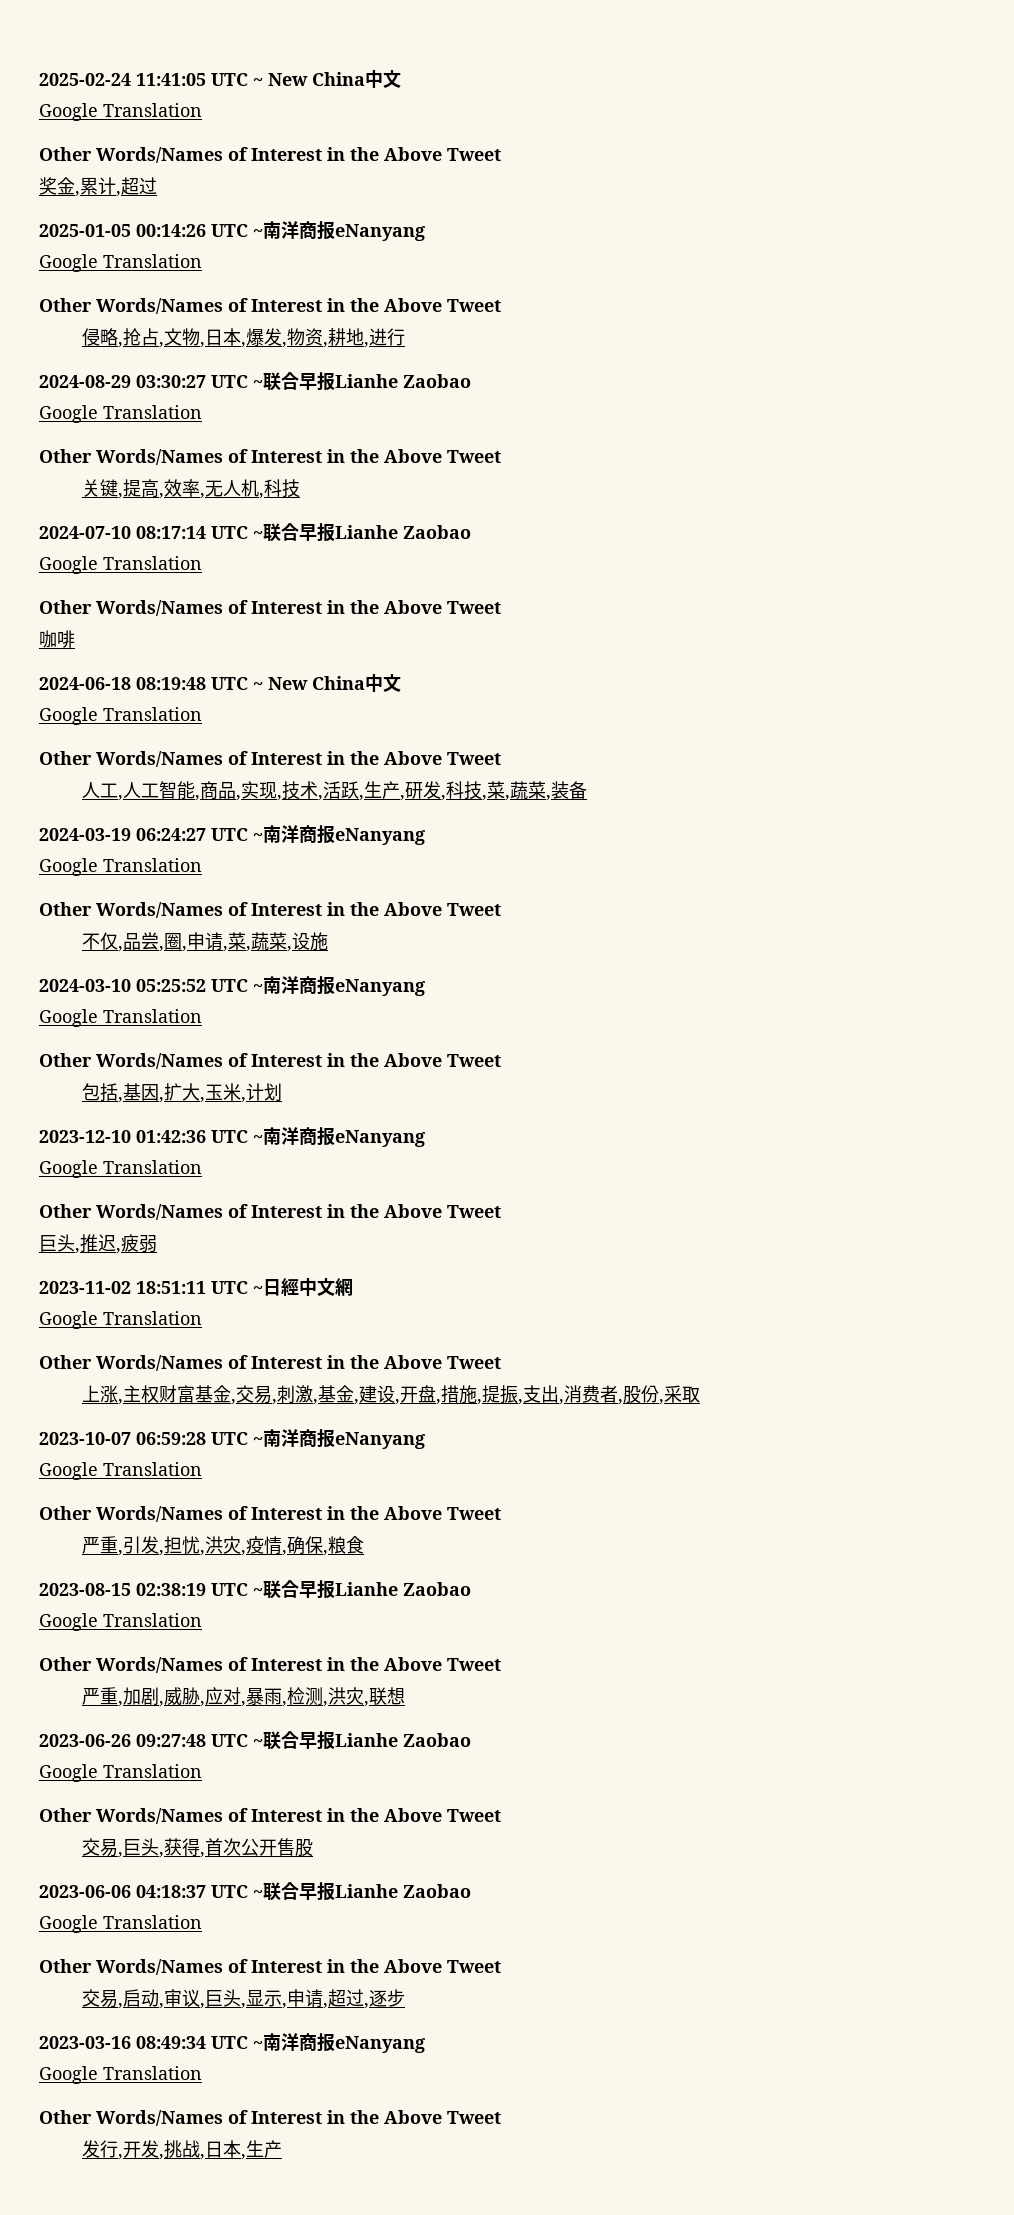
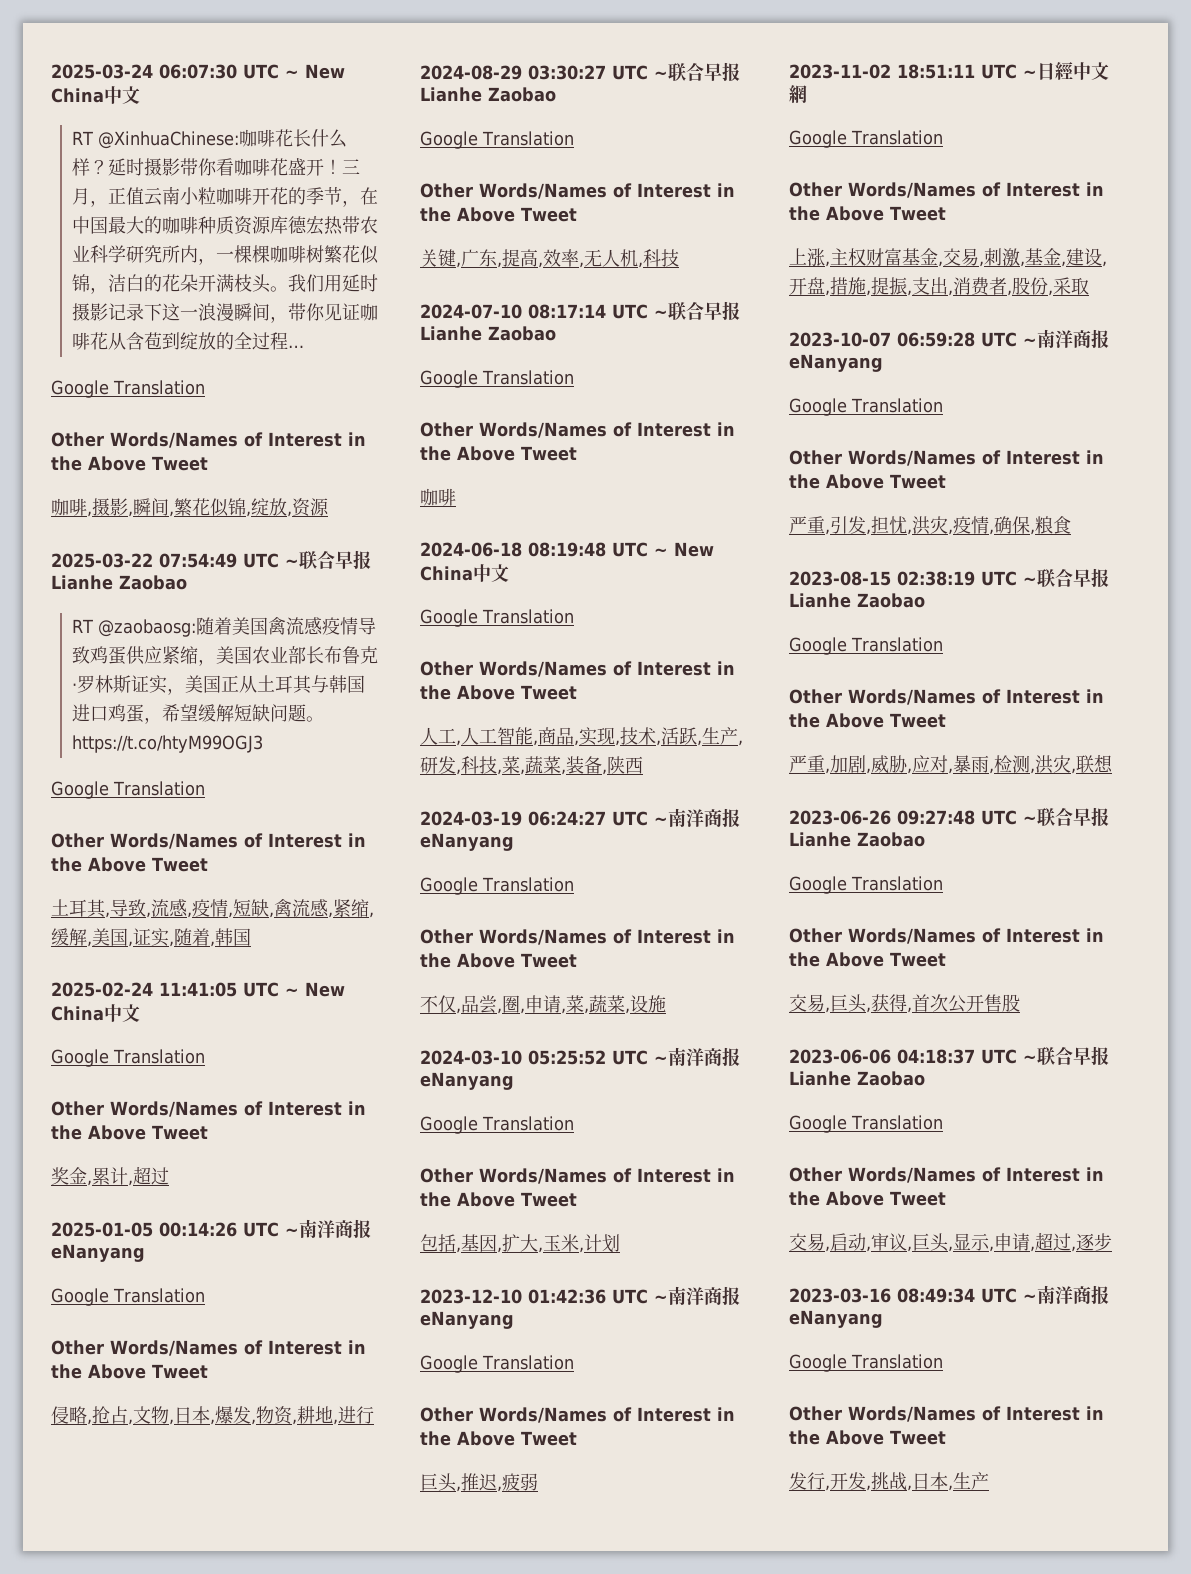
+ 2025-03-24 06:07:30 UTC ~ New China中文
+ RT @XinhuaChinese:咖啡花长什么样？延时摄影带你看咖啡花盛开！三月，正值云南小粒咖啡开花的季节，在中国最大的咖啡种质资源库德宏热带农业科学研究所内，一棵棵咖啡树繁花似锦，洁白的花朵开满枝头。我们用延时摄影记录下这一浪漫瞬间，带你见证咖啡花从含苞到绽放的全过程…
+ Google Translation
+ Other Words/Names of Interest in the Above Tweet
+ 咖啡,摄影,瞬间,繁花似锦,绽放,资源
+ 2025-03-22 07:54:49 UTC ~联合早报Lianhe Zaobao
+ RT @zaobaosg:随着美国禽流感疫情导致鸡蛋供应紧缩，美国农业部长布鲁克·罗林斯证实，美国正从土耳其与韩国进口鸡蛋，希望缓解短缺问题。https://t.co/htyM99OGJ3
+ Google Translation
+ Other Words/Names of Interest in the Above Tweet
+ 土耳其,导致,流感,疫情,短缺,禽流感,紧缩,缓解,美国,证实,随着,韩国
- 关键,提高,效率,无人机,科技
+ 关键,广东,提高,效率,无人机,科技
- 人工,人工智能,商品,实现,技术,活跃,生产,研发,科技,菜,蔬菜,装备
+ 人工,人工智能,商品,实现,技术,活跃,生产,研发,科技,菜,蔬菜,装备,陕西

